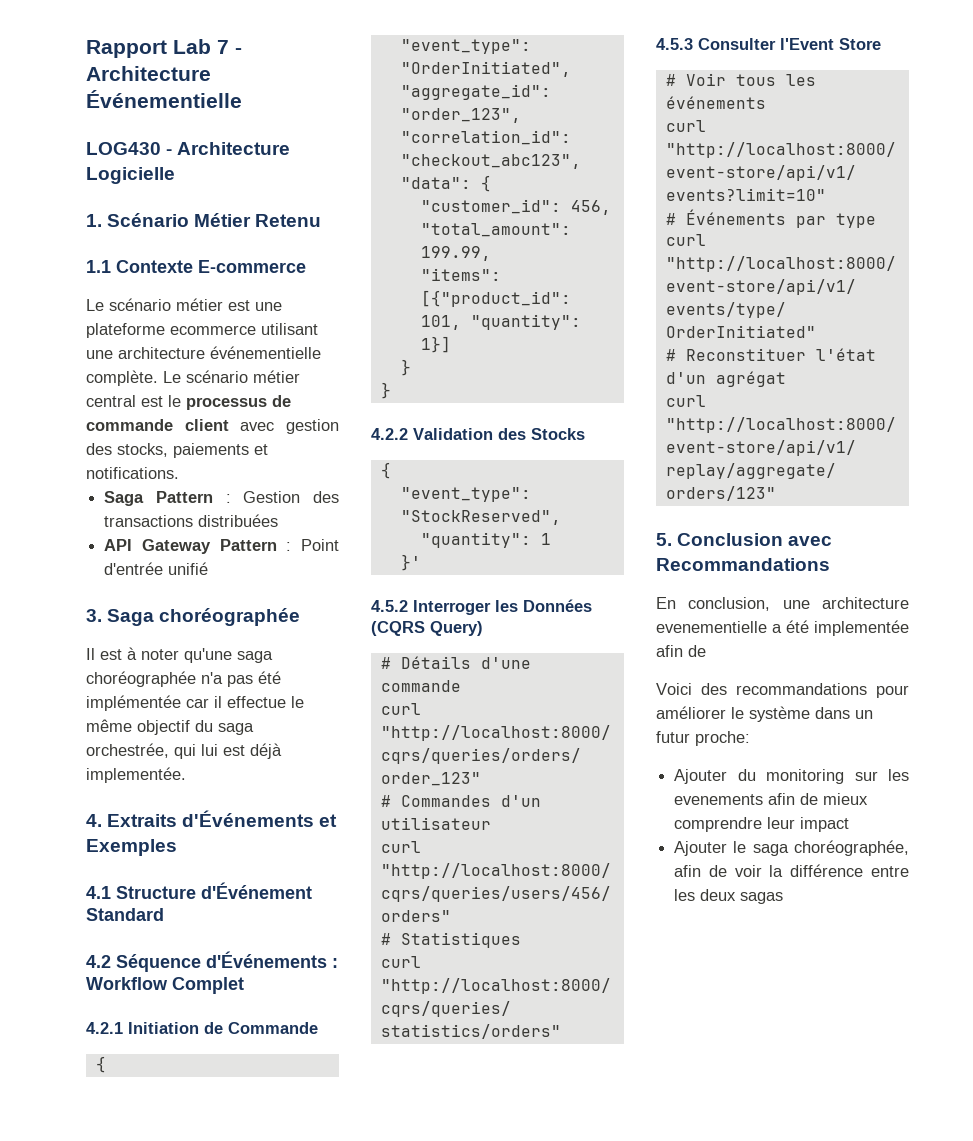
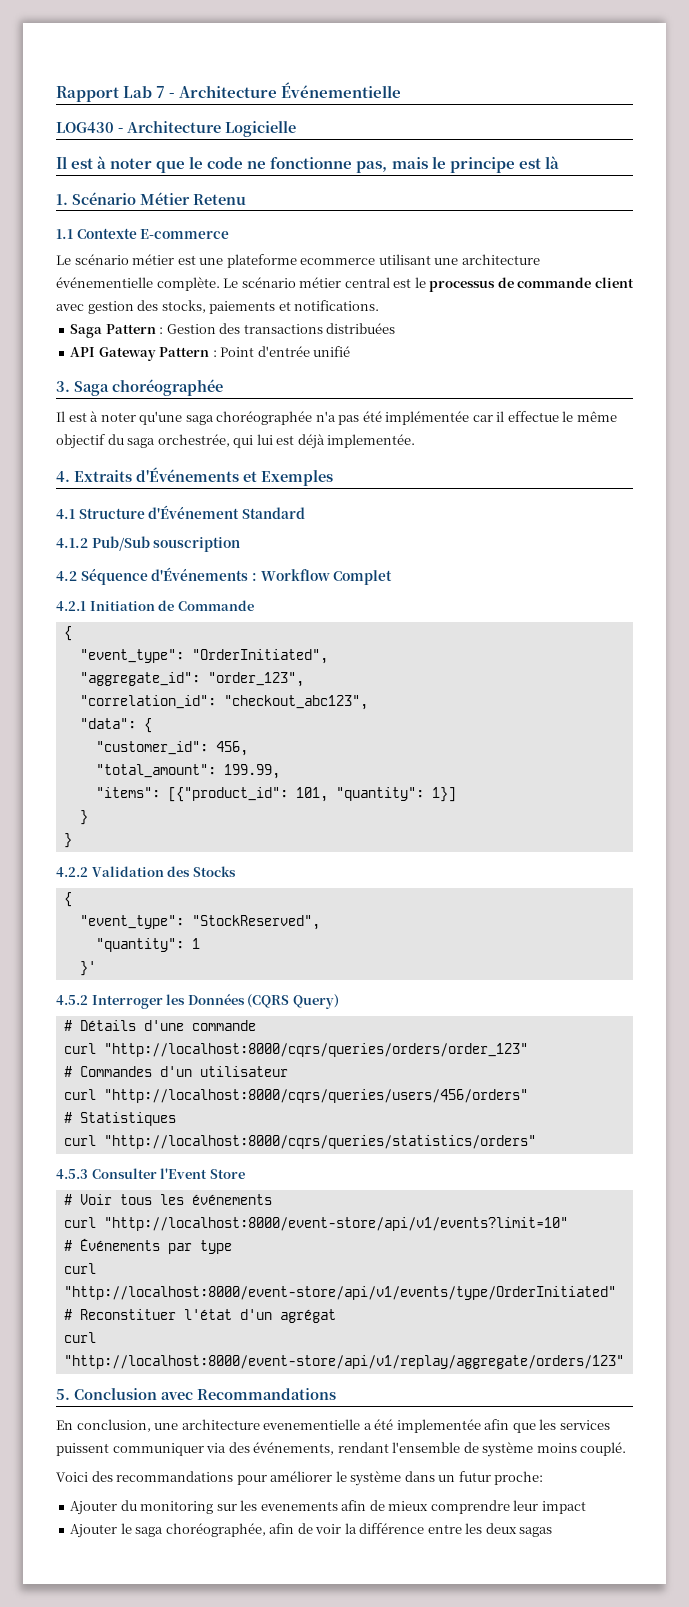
+ Il est à noter que le code ne fonctionne pas, mais le principe est là
+ 4.1.2 Pub/Sub souscription
- En conclusion, une architecture evenementielle a été implementée afin de
+ En conclusion, une architecture evenementielle a été implementée afin que les services puissent communiquer via des événements, rendant l'ensemble de système moins couplé.

